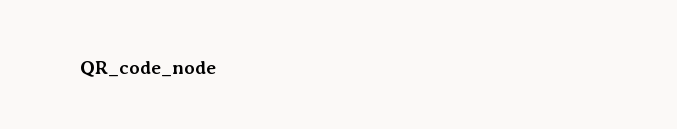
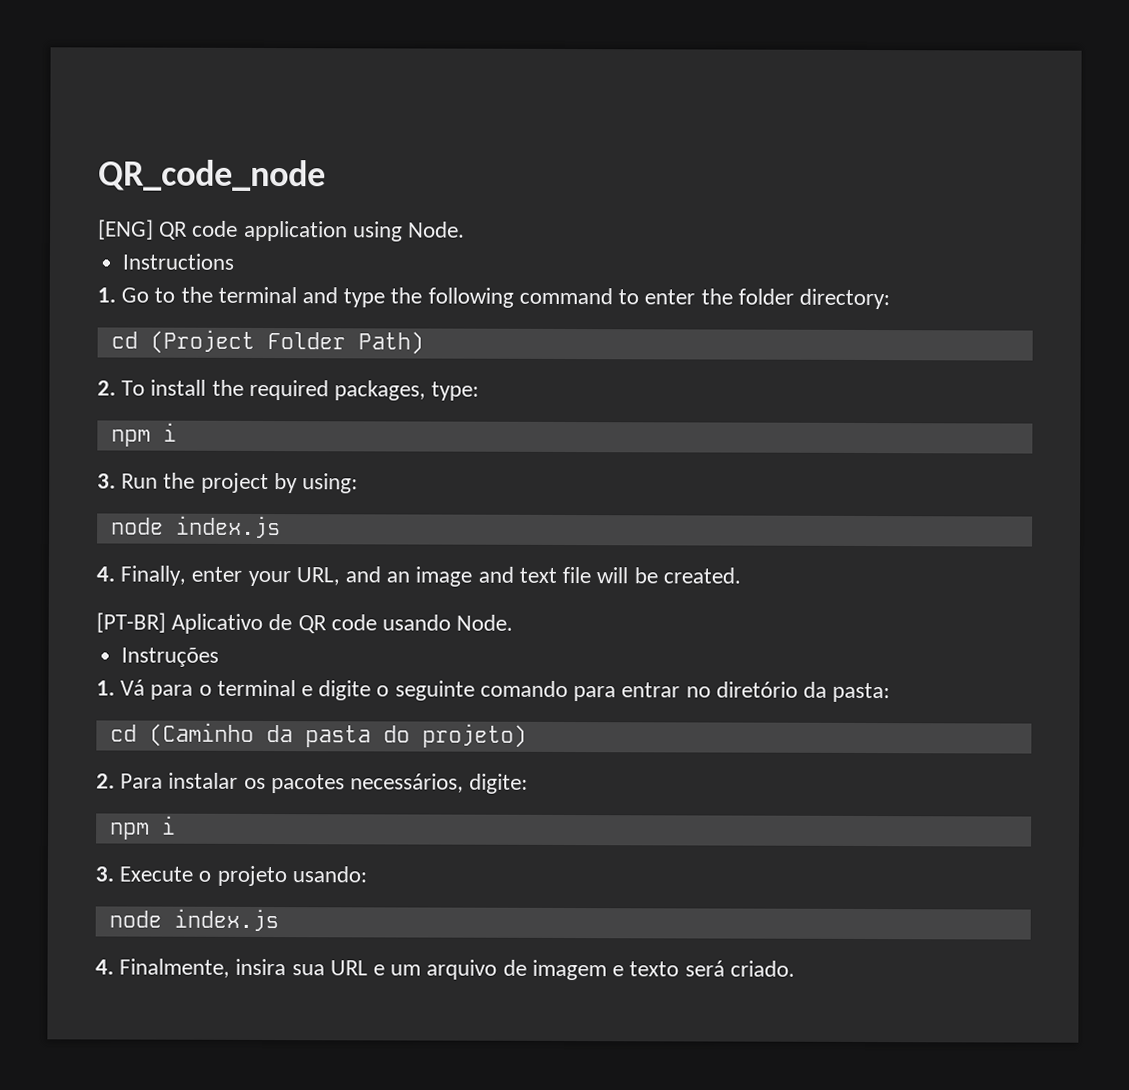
+ [ENG] QR code application using Node.
+ Instructions
+ 1. Go to the terminal and type the following command to enter the folder directory:
+ cd (Project Folder Path)
+ 2. To install the required packages, type:
+ npm i
+ 3. Run the project by using:
+ node index.js
+ 4. Finally, enter your URL, and an image and text file will be created.
+ [PT-BR] Aplicativo de QR code usando Node.
+ Instruções
+ 1. Vá para o terminal e digite o seguinte comando para entrar no diretório da pasta:
+ cd (Caminho da pasta do projeto)
+ 2. Para instalar os pacotes necessários, digite:
+ npm i
+ 3. Execute o projeto usando:
+ node index.js
+ 4. Finalmente, insira sua URL e um arquivo de imagem e texto será criado.

